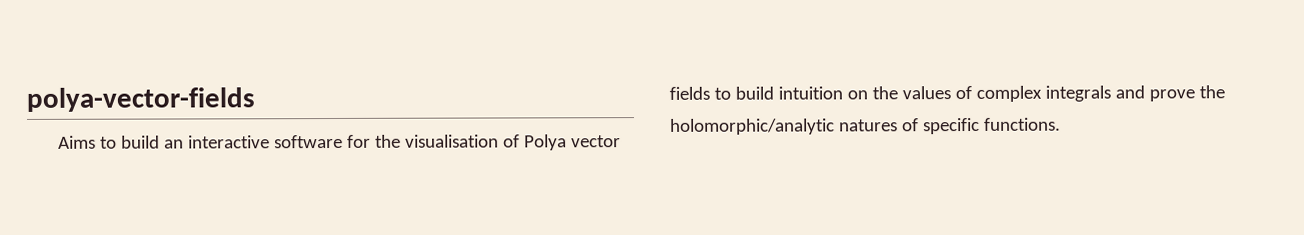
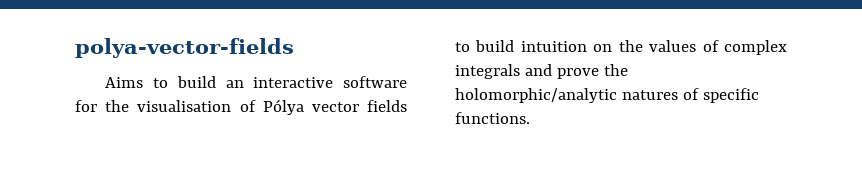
- Aims to build an interactive software for the visualisation of Polya vector fields to build intuition on the values of complex integrals and prove the holomorphic/analytic natures of specific functions.
+ Aims to build an interactive software for the visualisation of Pólya vector fields to build intuition on the values of complex integrals and prove the holomorphic/analytic natures of specific functions.

